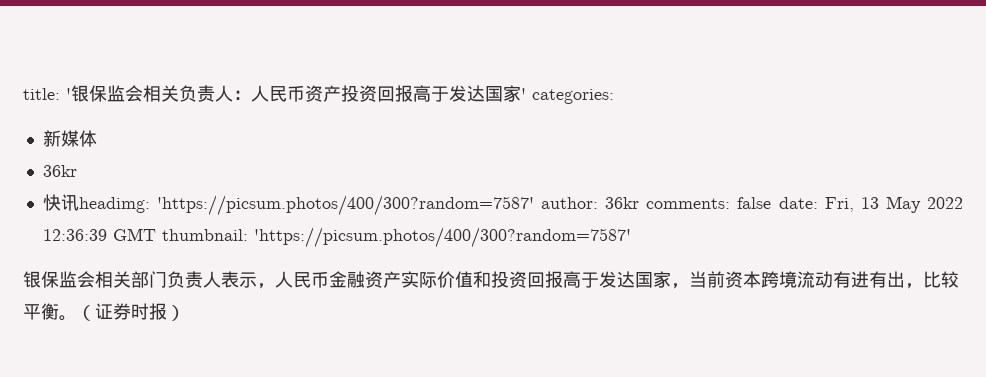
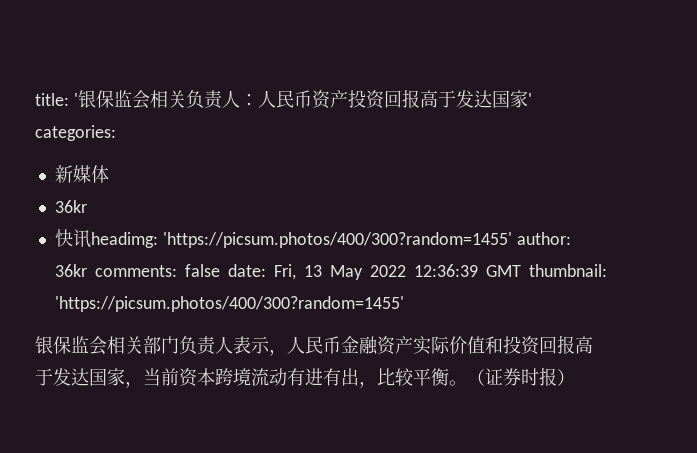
- 快讯headimg: 'https://picsum.photos/400/300?random=7587' author: 36kr comments: false date: Fri, 13 May 2022 12:36:39 GMT thumbnail: 'https://picsum.photos/400/300?random=7587'
+ 快讯headimg: 'https://picsum.photos/400/300?random=1455' author: 36kr comments: false date: Fri, 13 May 2022 12:36:39 GMT thumbnail: 'https://picsum.photos/400/300?random=1455'

